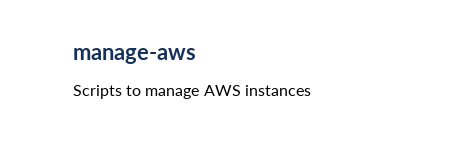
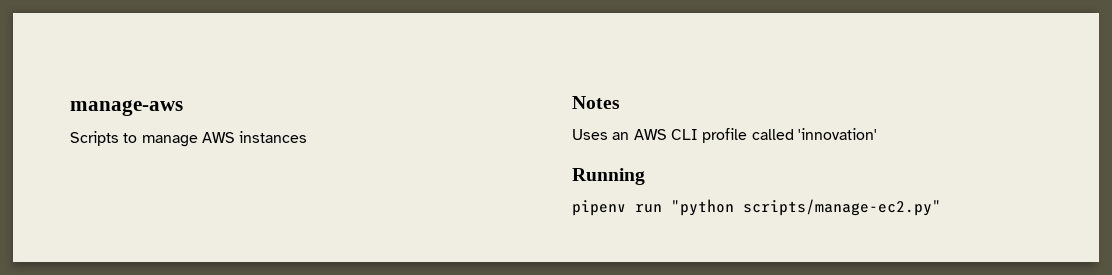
+ Notes
+ Uses an AWS CLI profile called 'innovation'
+ Running
+ pipenv run "python scripts/manage-ec2.py"

